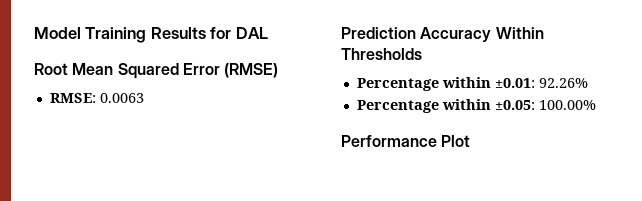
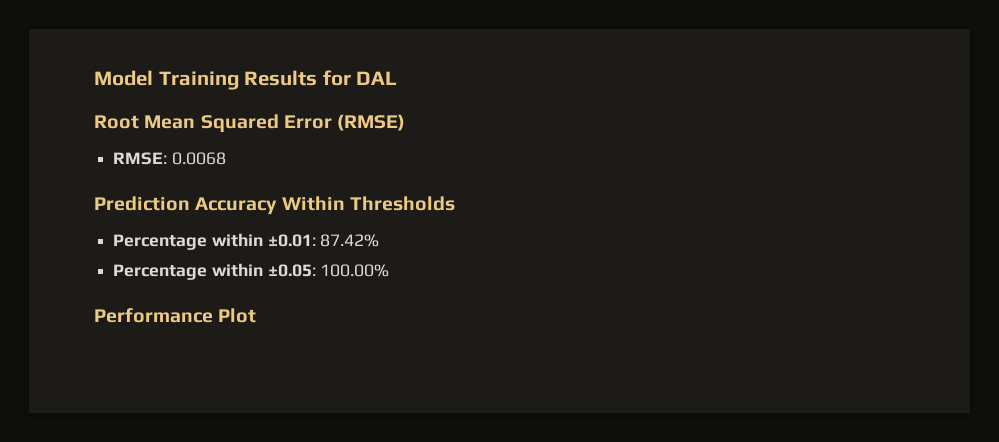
- RMSE: 0.0063
+ RMSE: 0.0068
- Percentage within ±0.01: 92.26%
+ Percentage within ±0.01: 87.42%

